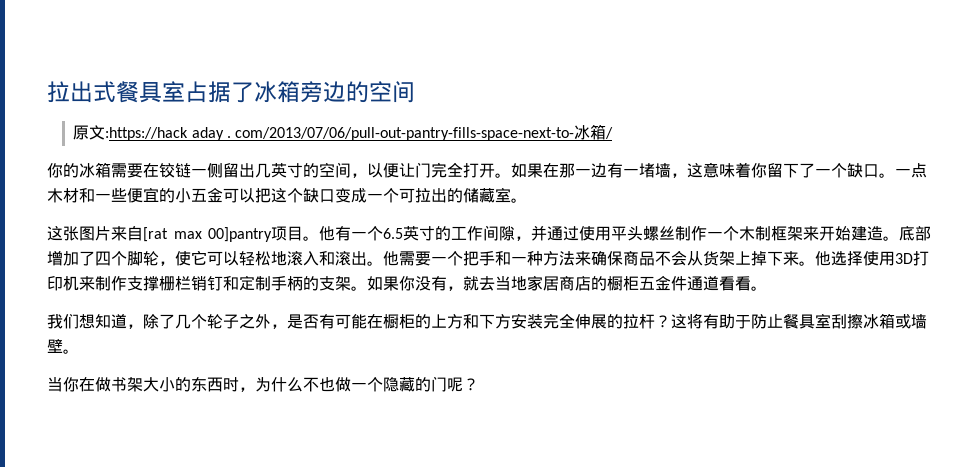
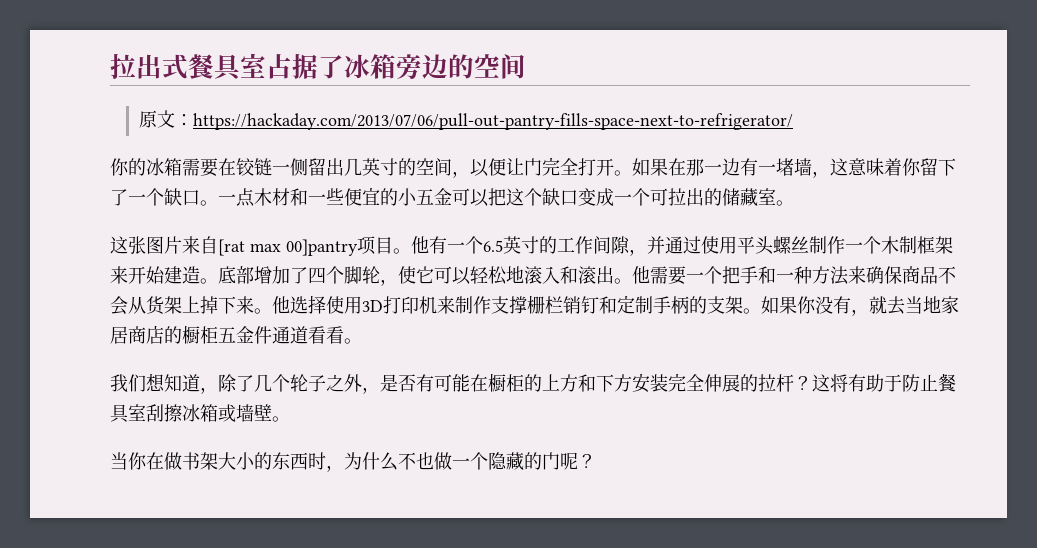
- 原文:https://hack aday . com/2013/07/06/pull-out-pantry-fills-space-next-to-冰箱/
+ 原文：https://hackaday.com/2013/07/06/pull-out-pantry-fills-space-next-to-refrigerator/

